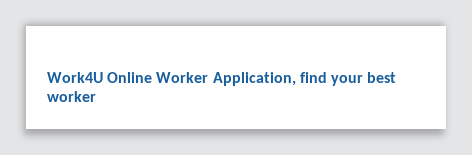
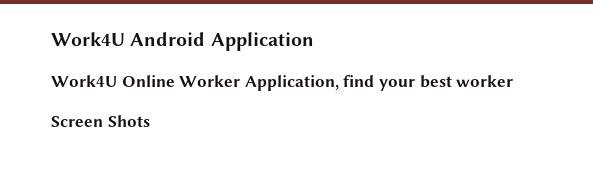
+ Work4U Android Application
+ Screen Shots

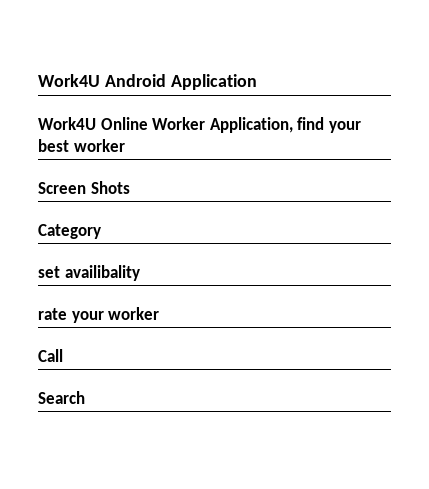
+ Category
+ set availibality
+ rate your worker
+ Call
+ Search

